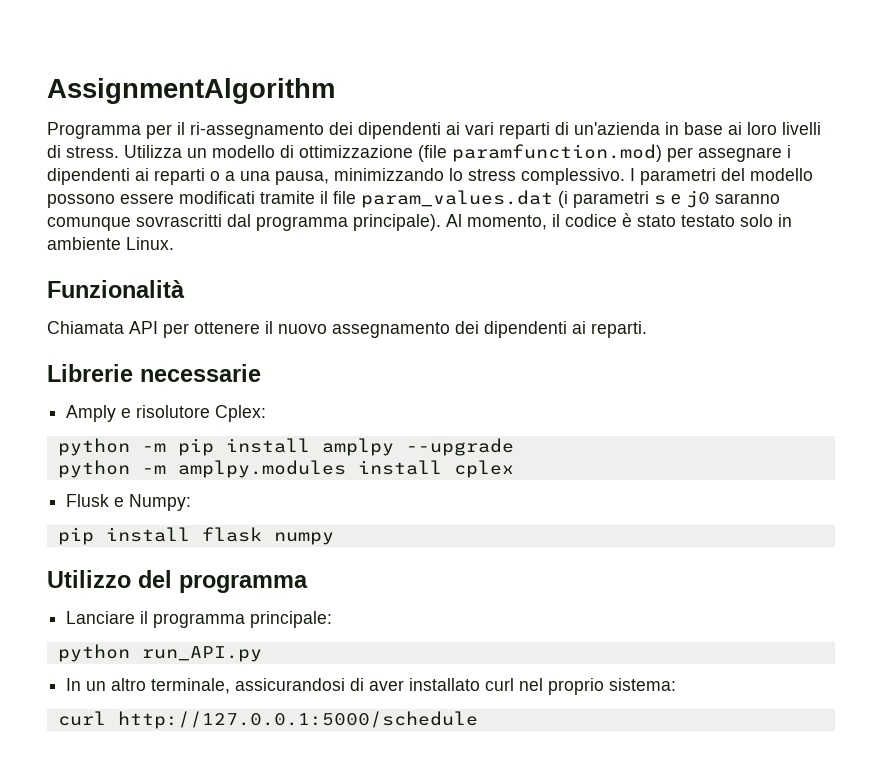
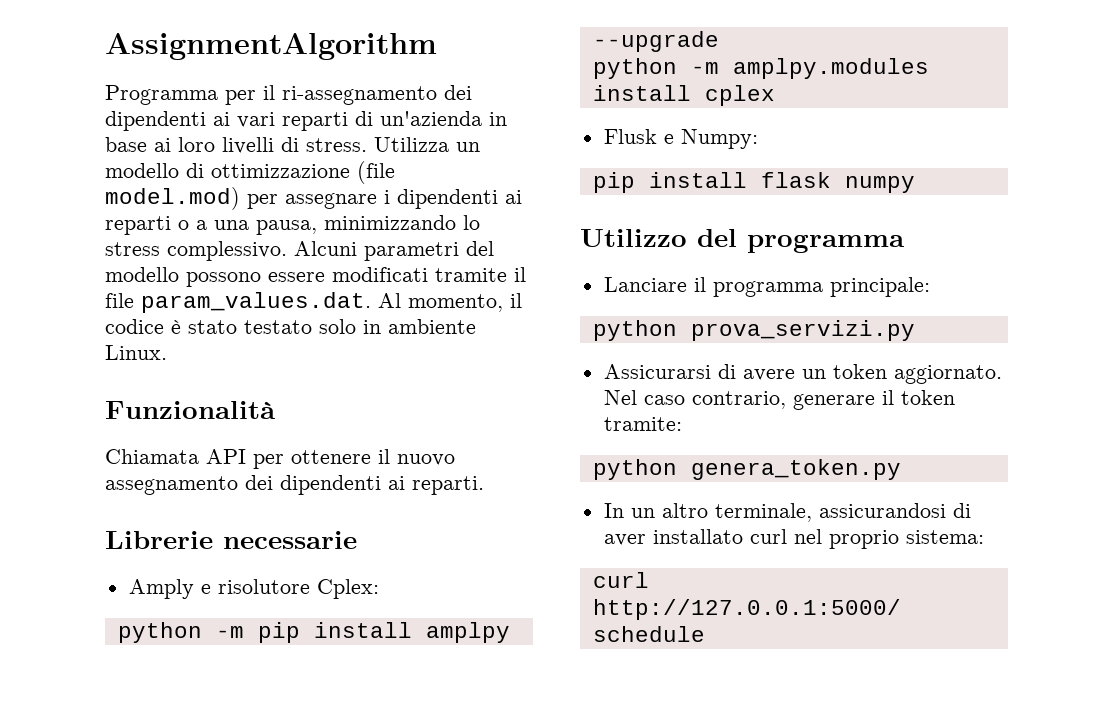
- Utilizza un modello di ottimizzazione (file paramfunction.mod) per assegnare i dipendenti ai reparti o a una pausa, minimizzando lo stress complessivo.
+ Utilizza un modello di ottimizzazione (file model.mod) per assegnare i dipendenti ai reparti o a una pausa, minimizzando lo stress complessivo.
- I parametri del modello possono essere modificati tramite il file param_values.dat (i parametri s e j0 saranno comunque sovrascritti dal programma principale). Al momento, il codice è stato testato solo in ambiente Linux.
+ Alcuni parametri del modello possono essere modificati tramite il file param_values.dat. Al momento, il codice è stato testato solo in ambiente Linux.
- python run_API.py
+ python prova_servizi.py
+ Assicurarsi di avere un token aggiornato. Nel caso contrario, generare il token tramite:
+ python genera_token.py

